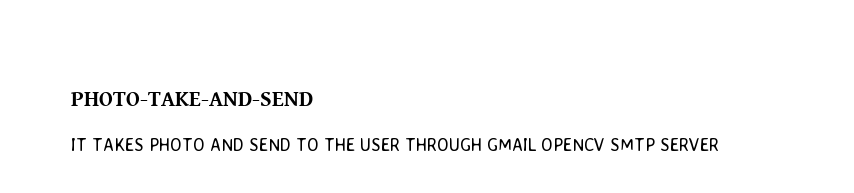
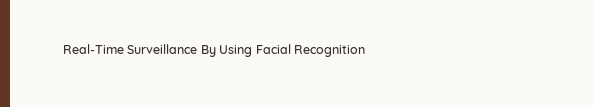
- PHOTO-TAKE-AND-SEND
- IT TAKES PHOTO AND SEND TO THE USER THROUGH GMAIL OPENCV SMTP SERVER
+ Real-Time Surveillance By Using Facial Recognition

